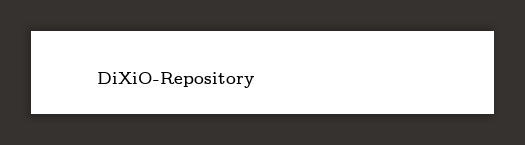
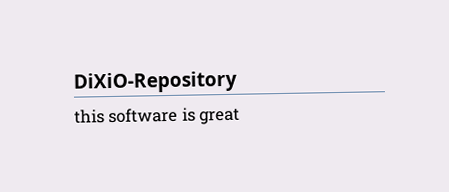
+ this software is great

